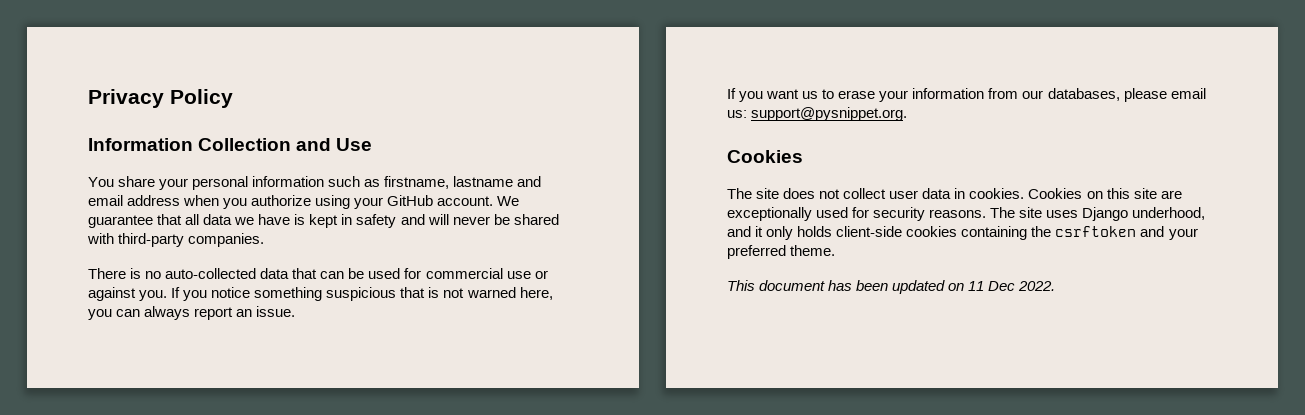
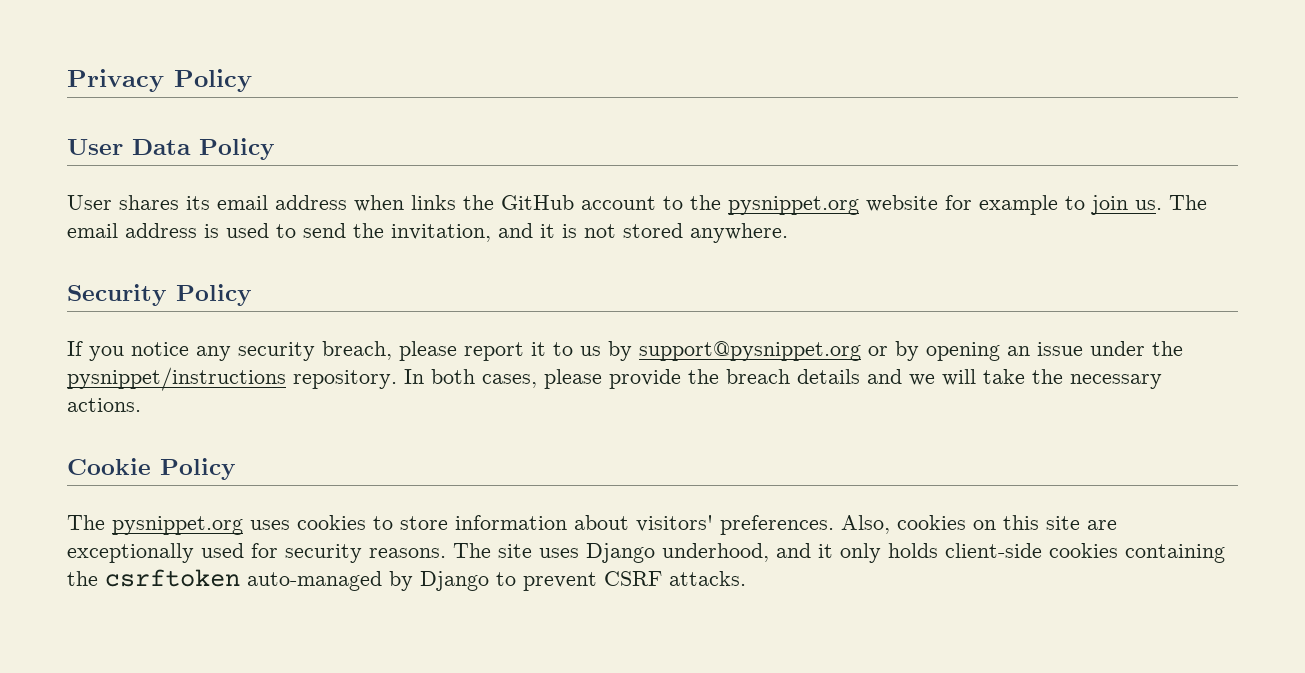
- Information Collection and Use
- You share your personal information such as firstname, lastname and email address when you authorize using your GitHub account. We guarantee that all data we have is kept in safety and will never be shared with third-party companies.
- There is no auto-collected data that can be used for commercial use or against you. If you notice something suspicious that is not warned here, you can always report an issue.
- If you want us to erase your information from our databases, please email us: support@pysnippet.org.
- Cookies
- The site does not collect user data in cookies. Cookies on this site are exceptionally used for security reasons.
+ User Data Policy
+ User shares its email address when links the GitHub account to the pysnippet.org website for example to join us. The email address is used to send the invitation, and it is not stored anywhere.
+ Security Policy
+ If you notice any security breach, please report it to us by support@pysnippet.org or by opening an issue under the pysnippet/instructions repository. In both cases, please provide the breach details and we will take the necessary actions.
+ Cookie Policy
+ The pysnippet.org uses cookies to store information about visitors' preferences. Also, cookies on this site are exceptionally used for security reasons.
- The site uses Django underhood, and it only holds client-side cookies containing the csrftoken and your preferred theme.
- This document has been updated on 11 Dec 2022.
+ The site uses Django underhood, and it only holds client-side cookies containing the csrftoken auto-managed by Django to prevent CSRF attacks.

